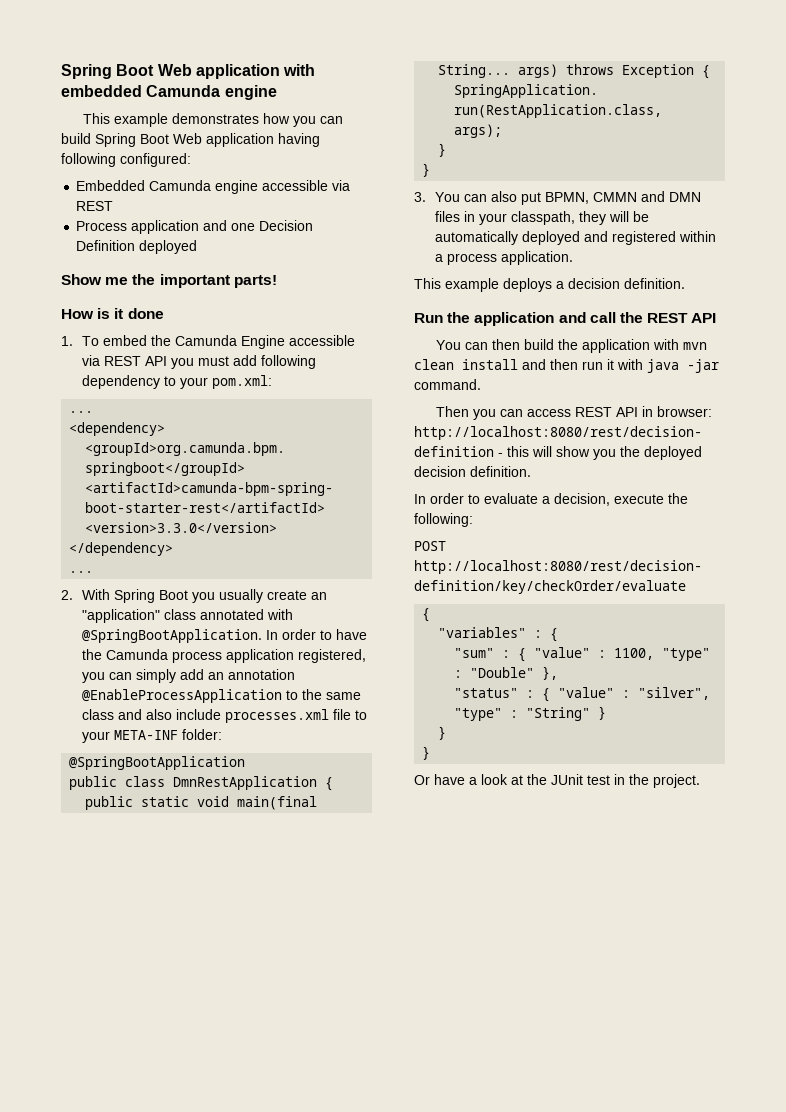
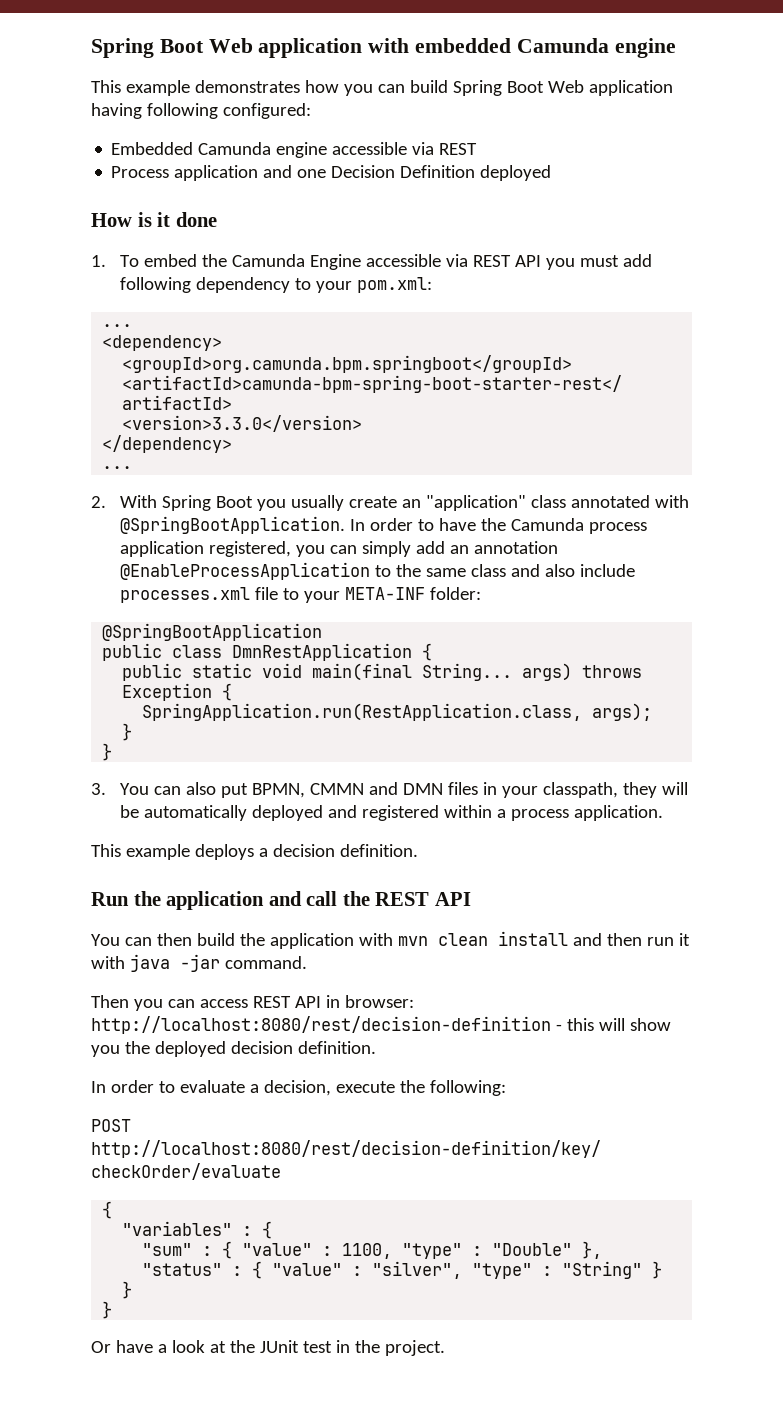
- Show me the important parts!

